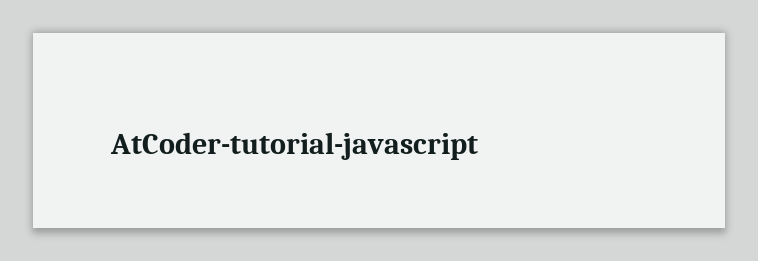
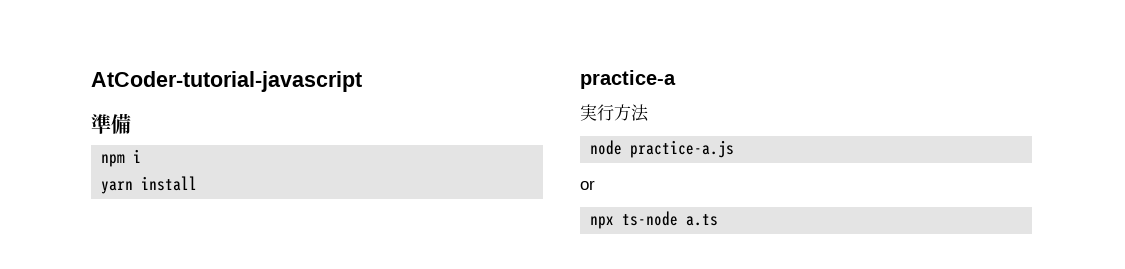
+ 準備
+ npm i
+ yarn install
+ practice-a
+ 実行方法
+ node practice-a.js
+ or
+ npx ts-node a.ts

